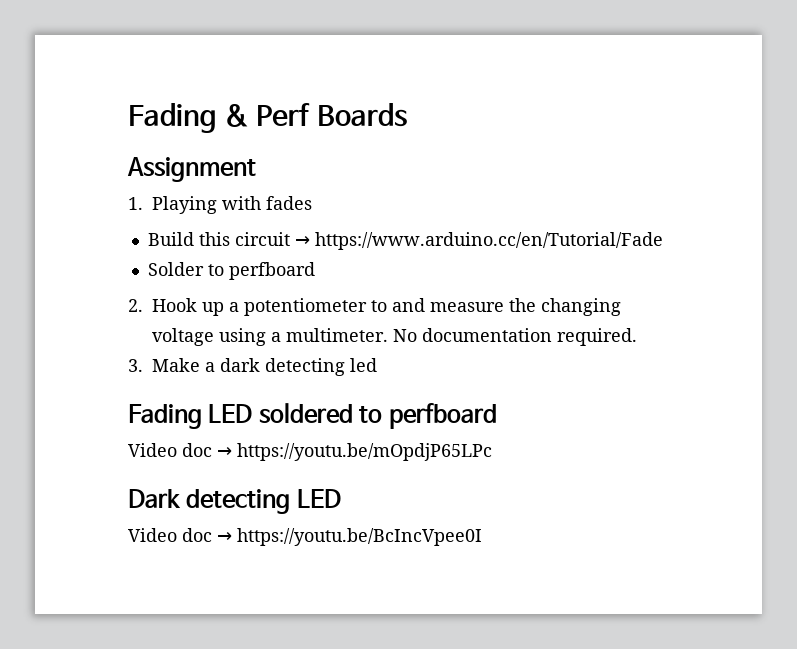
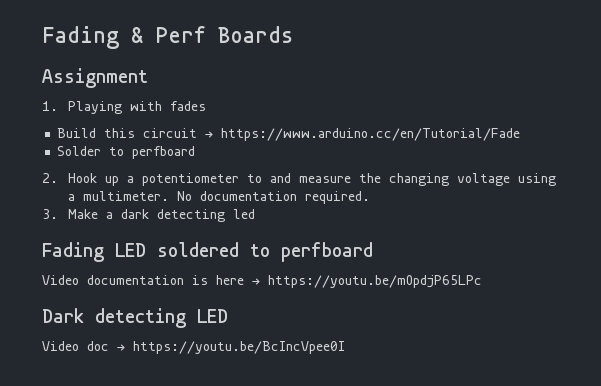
- Video doc → https://youtu.be/mOpdjP65LPc
+ Video documentation is here → https://youtu.be/mOpdjP65LPc

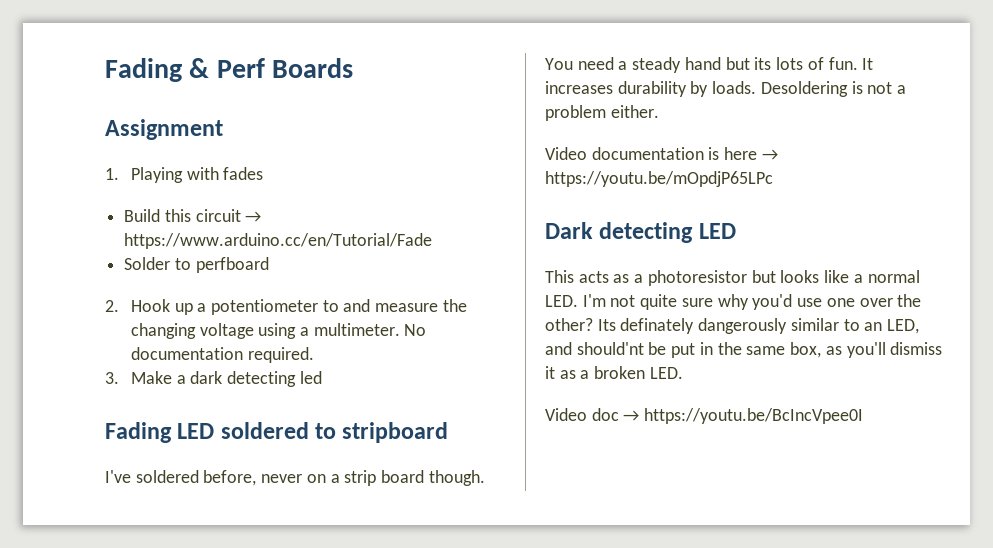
- Fading LED soldered to perfboard
+ Fading LED soldered to stripboard
+ I've soldered before, never on a strip board though. You need a steady hand but its lots of fun. It increases durability by loads. Desoldering is not a problem either.
+ This acts as a photoresistor but looks like a normal LED. I'm not quite sure why you'd use one over the other? Its definately dangerously similar to an LED, and should'nt be put in the same box, as you'll dismiss it as a broken LED.

